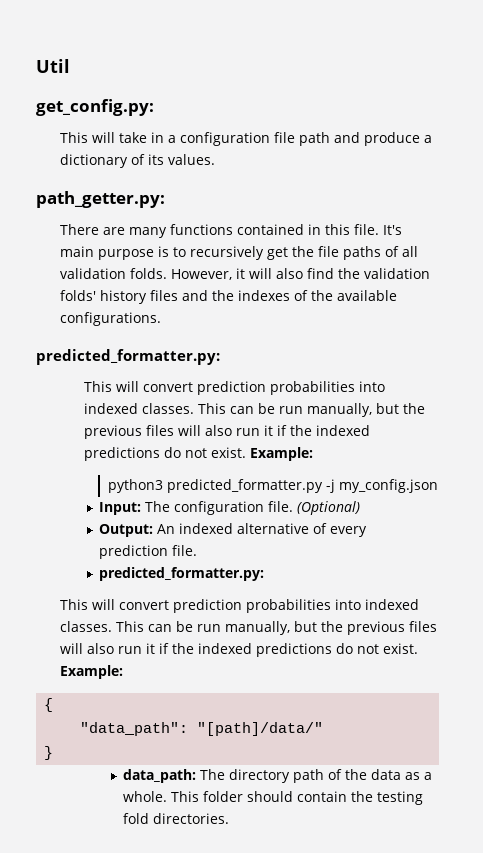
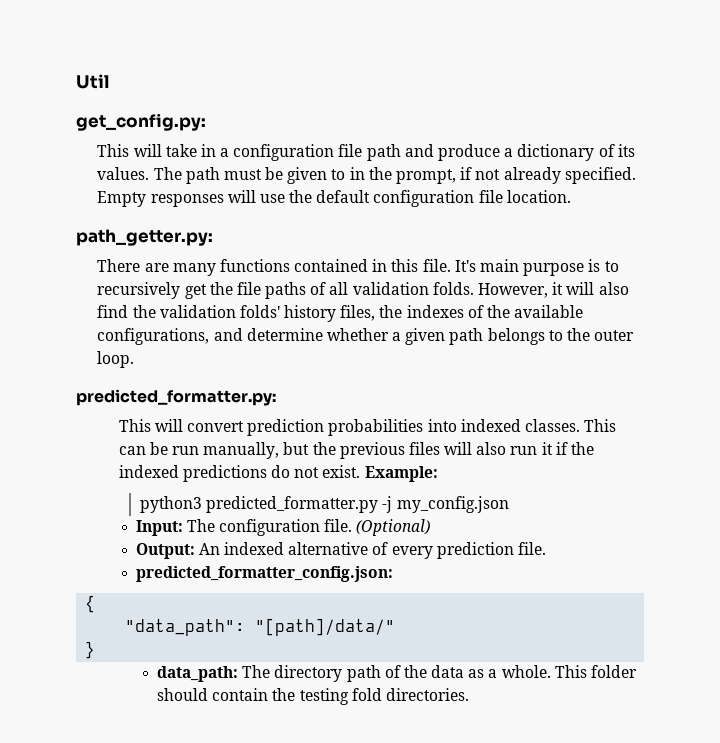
+ The path must be given to in the prompt, if not already specified. Empty responses will use the default configuration file location.
- However, it will also find the validation folds' history files and the indexes of the available configurations.
+ However, it will also find the validation folds' history files, the indexes of the available configurations, and determine whether a given path belongs to the outer loop.
  Output: An indexed alternative of every prediction file.
- predicted_formatter.py:
- This will convert prediction probabilities into indexed classes. This can be run manually, but the previous files will also run it if the indexed predictions do not exist. Example:
+ predicted_formatter_config.json:

